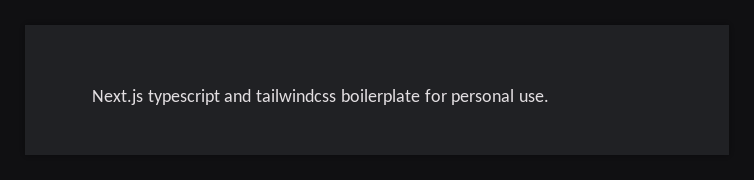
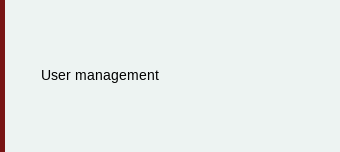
- Next.js typescript and tailwindcss boilerplate for personal use.
+ User management

